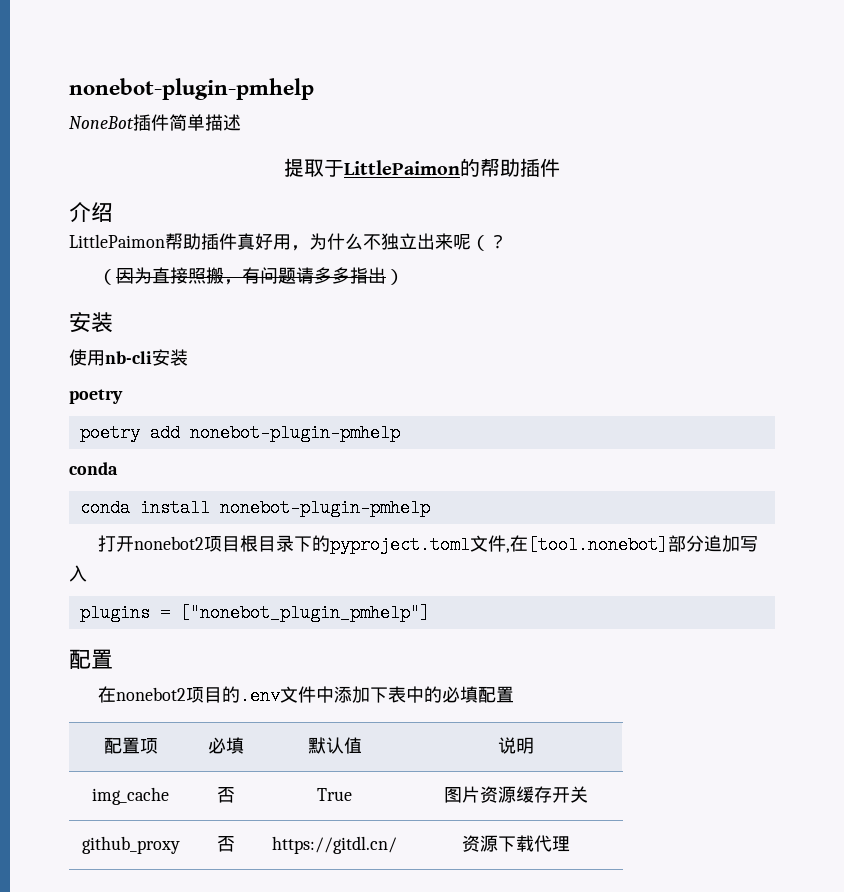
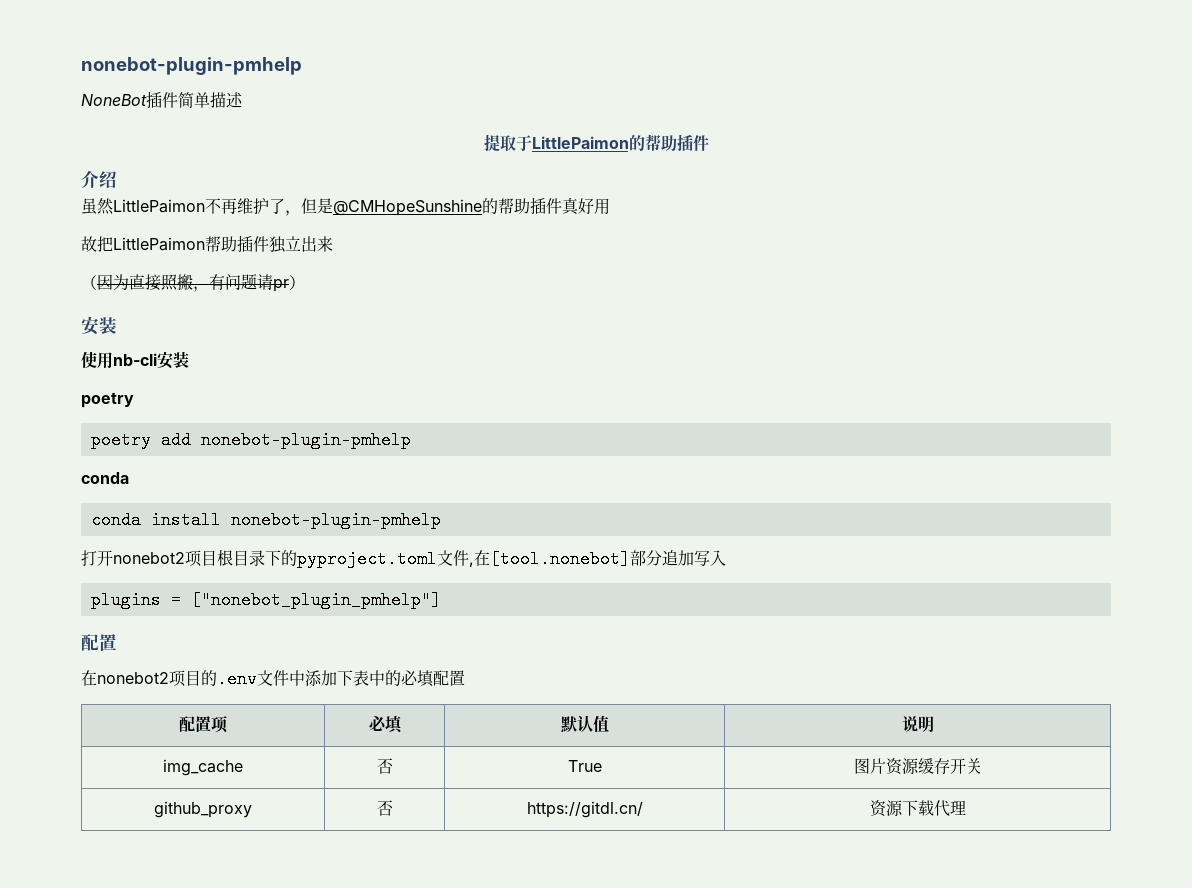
- LittlePaimon帮助插件真好用，为什么不独立出来呢（？
+ 虽然LittlePaimon不再维护了，但是@CMHopeSunshine的帮助插件真好用
+ 故把LittlePaimon帮助插件独立出来
- （因为直接照搬，有问题请多多指出）
+ （因为直接照搬，有问题请pr）

